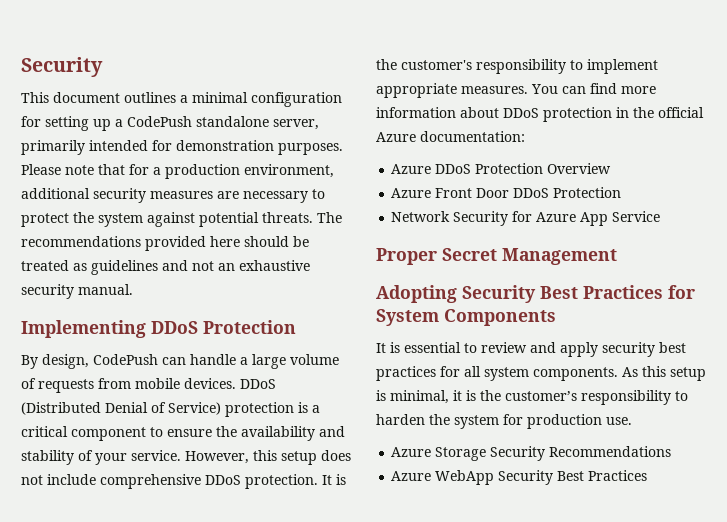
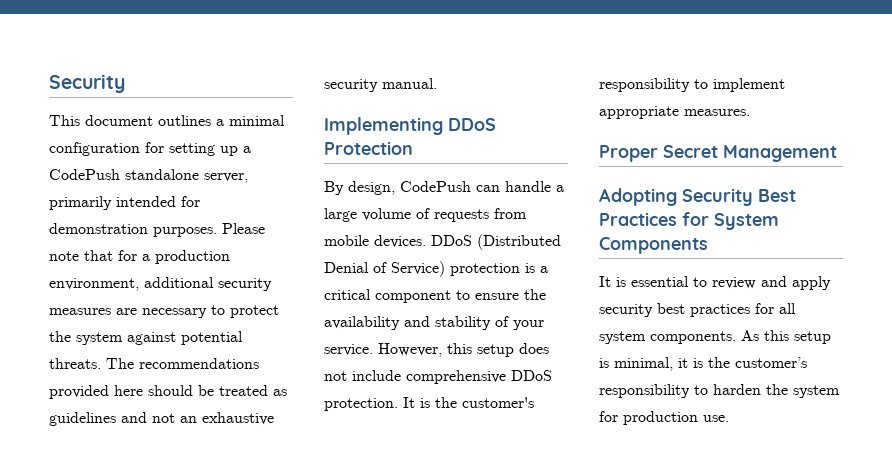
- You can find more information about DDoS protection in the official Azure documentation:
- Azure DDoS Protection Overview
- Azure Front Door DDoS Protection
- Network Security for Azure App Service
- Azure Storage Security Recommendations
- Azure WebApp Security Best Practices

